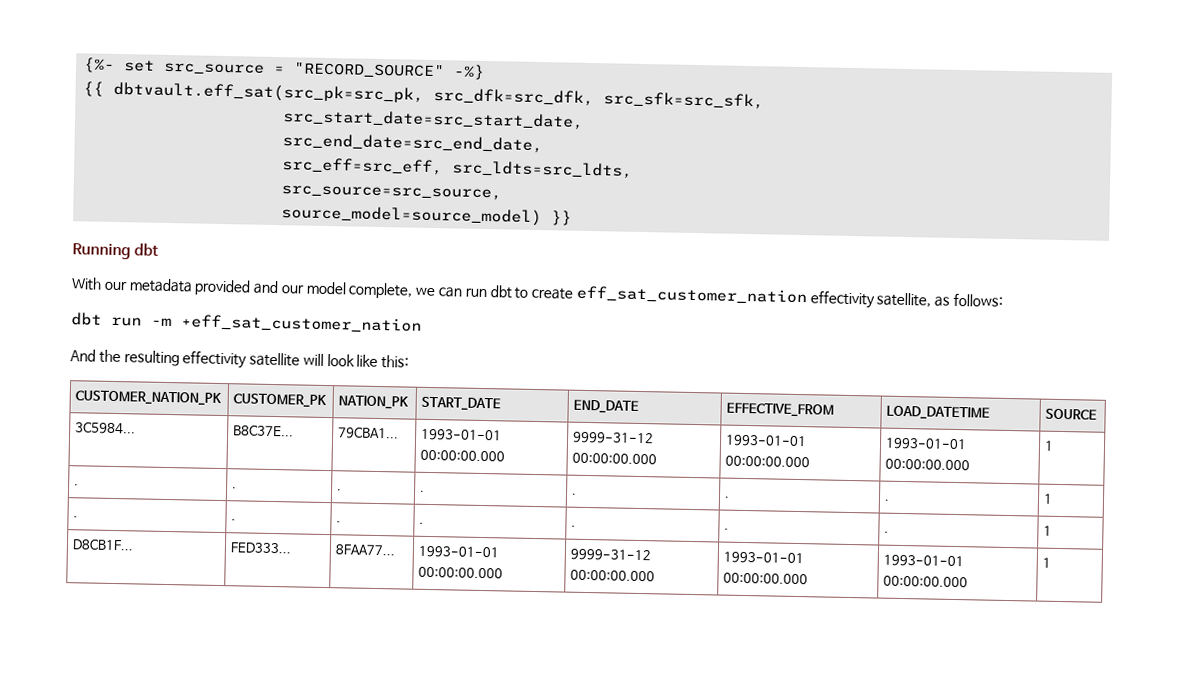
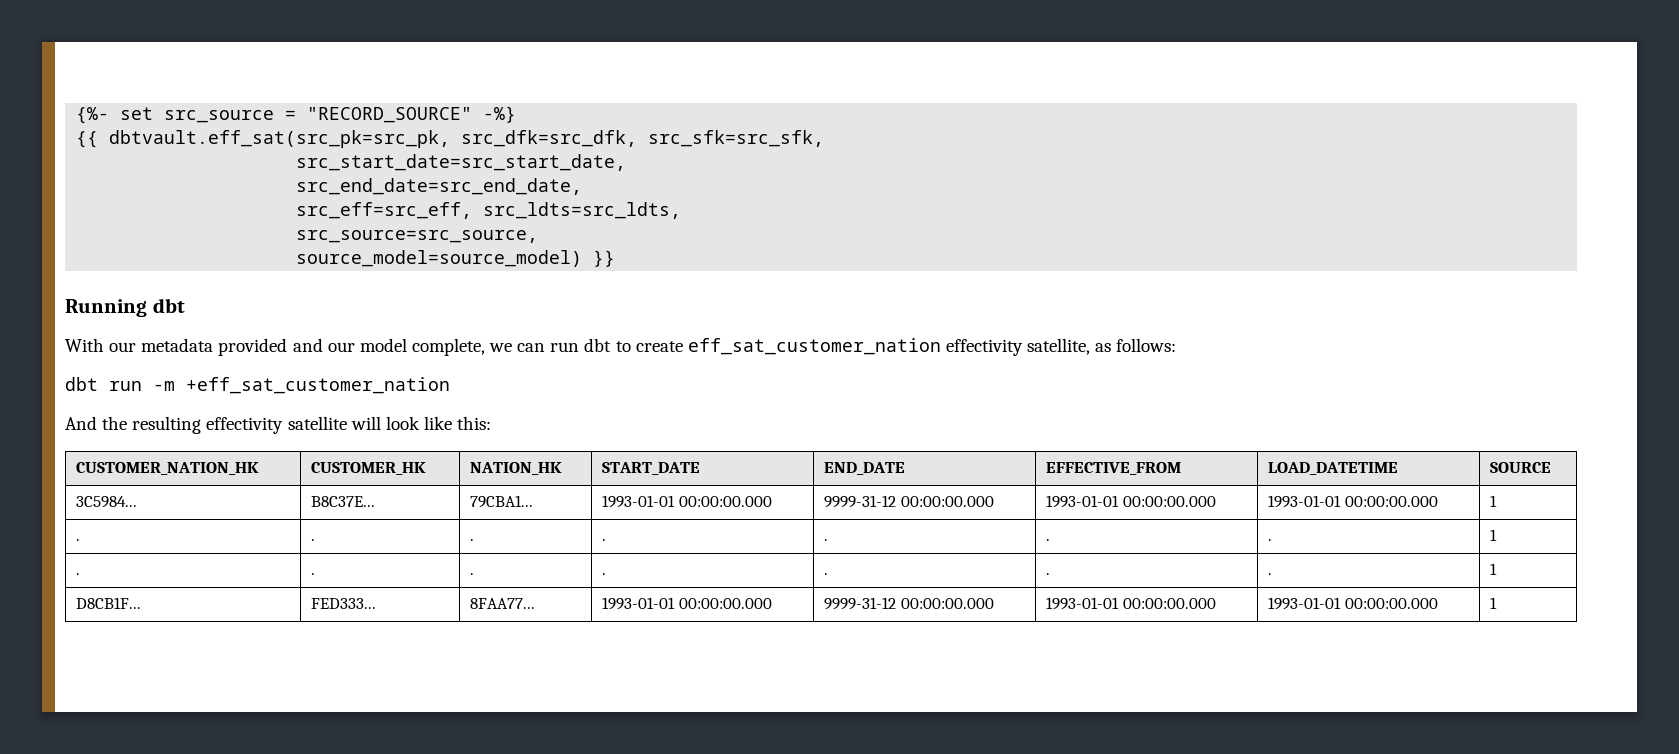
- CUSTOMER_NATION_PK | CUSTOMER_PK | NATION_PK | START_DATE | END_DATE | EFFECTIVE_FROM | LOAD_DATETIME | SOURCE
+ CUSTOMER_NATION_HK | CUSTOMER_HK | NATION_HK | START_DATE | END_DATE | EFFECTIVE_FROM | LOAD_DATETIME | SOURCE

